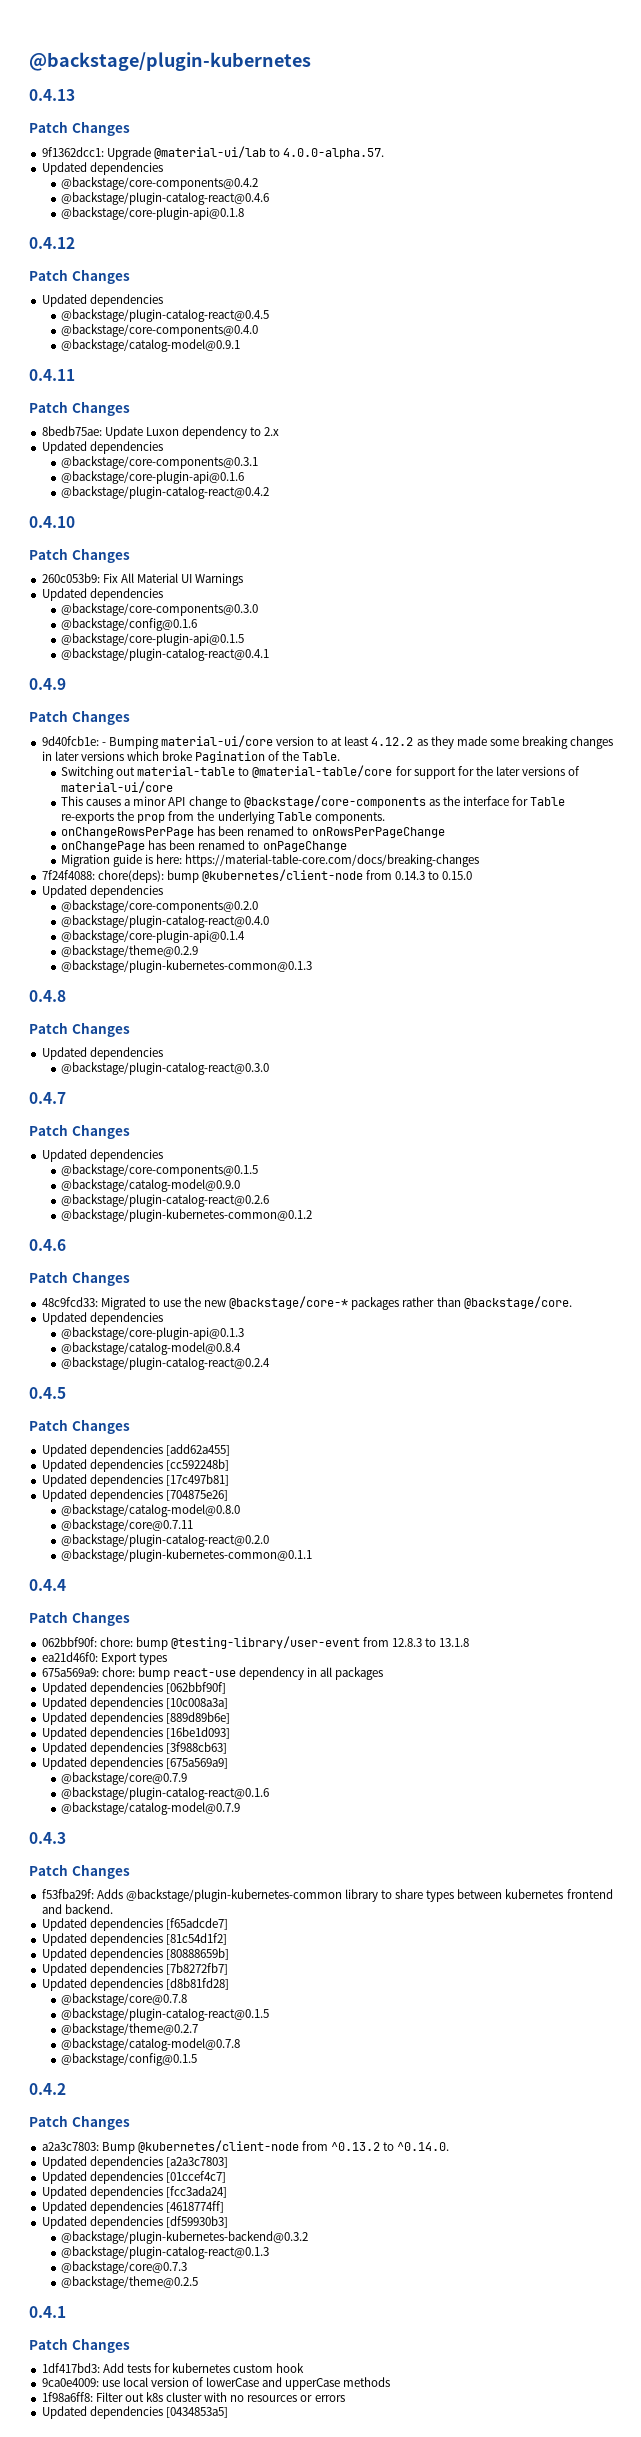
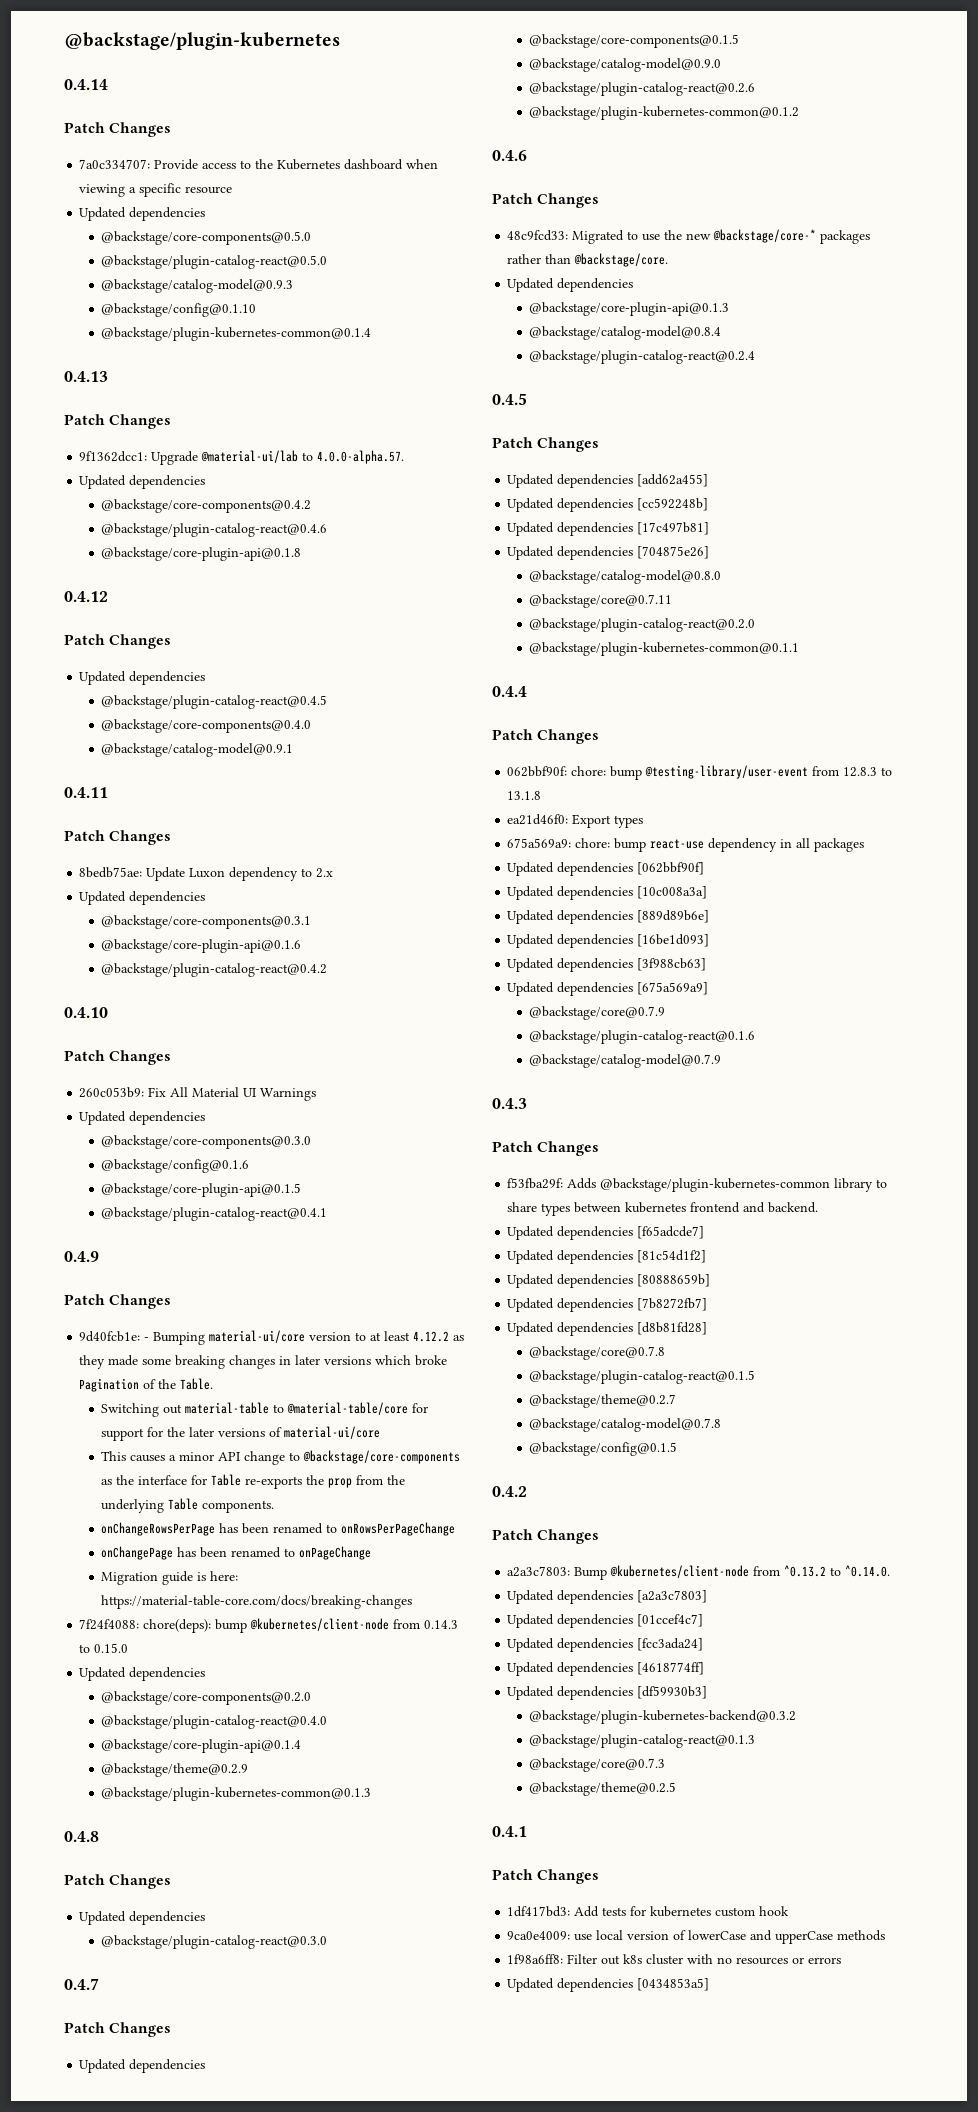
+ 0.4.14
+ Patch Changes
+ 7a0c334707: Provide access to the Kubernetes dashboard when viewing a specific resource
+ Updated dependencies
+ @backstage/core-components@0.5.0
+ @backstage/plugin-catalog-react@0.5.0
+ @backstage/catalog-model@0.9.3
+ @backstage/config@0.1.10
+ @backstage/plugin-kubernetes-common@0.1.4

